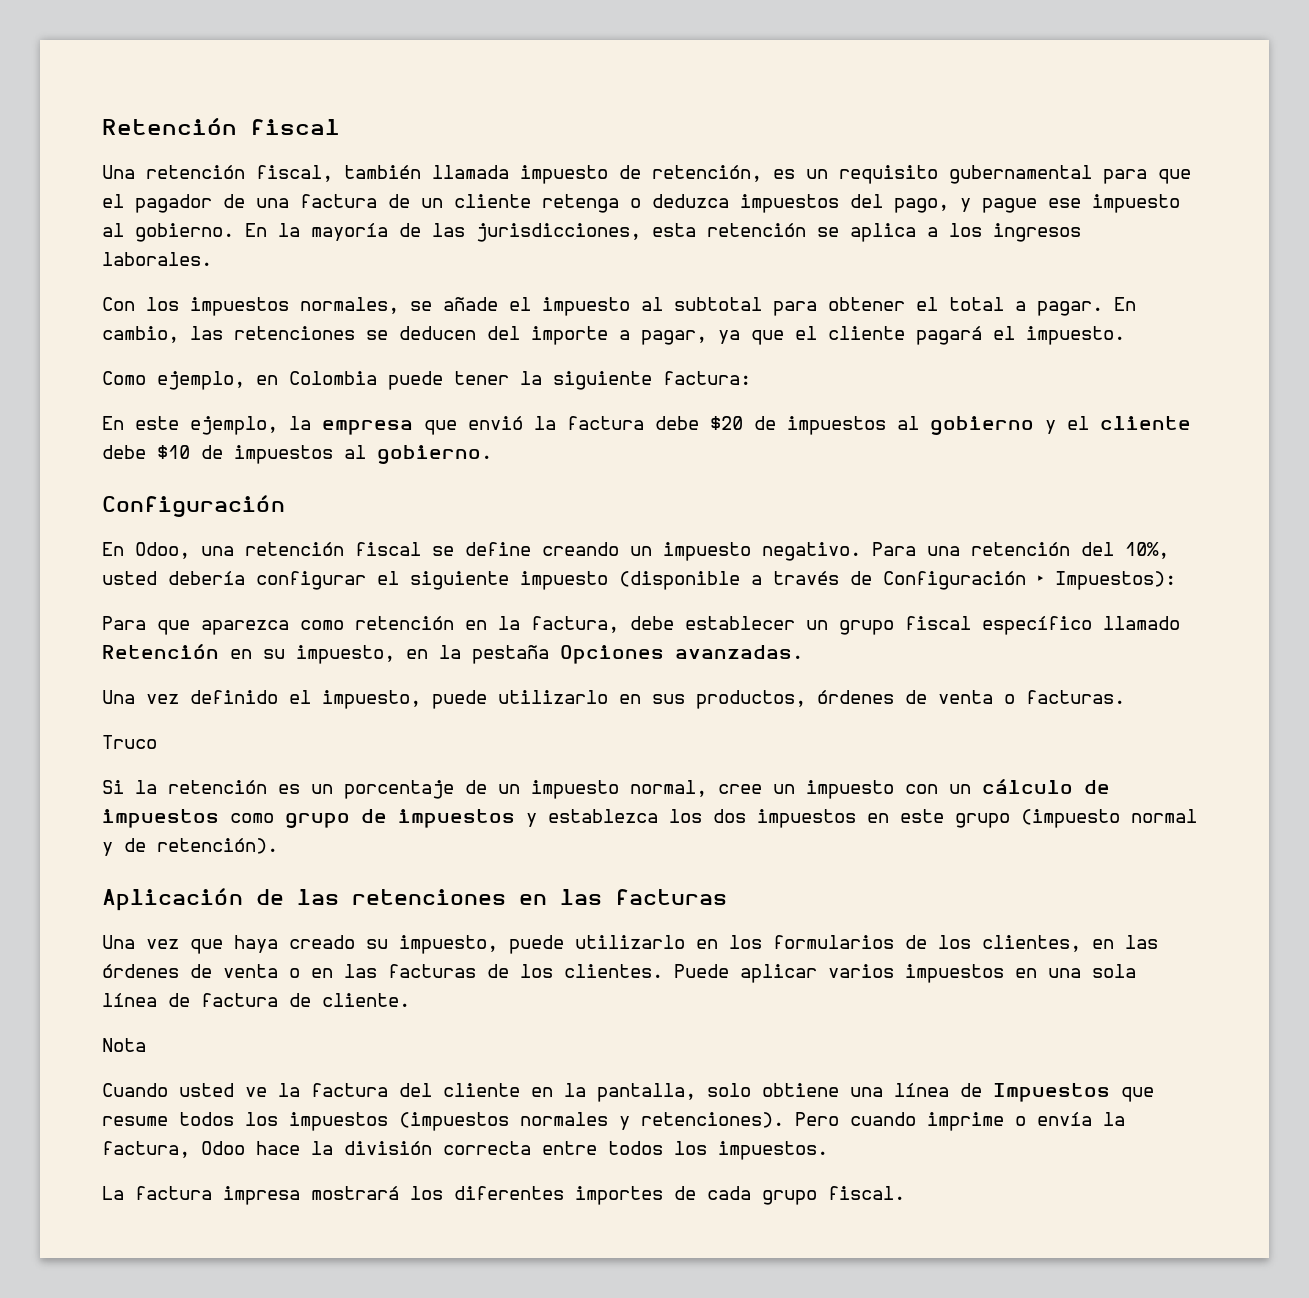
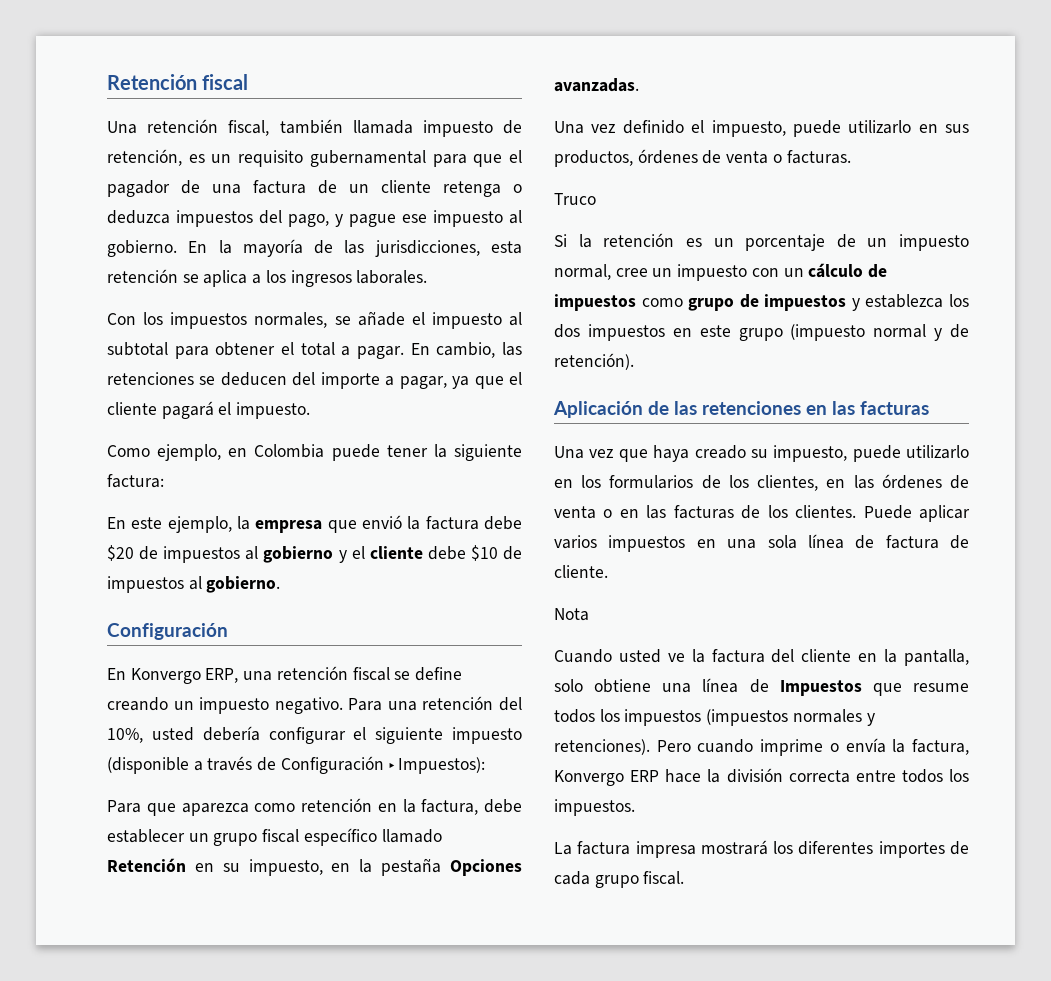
- En Odoo, una retención fiscal se define creando un impuesto negativo.
+ En Konvergo ERP, una retención fiscal se define creando un impuesto negativo.
- Pero cuando imprime o envía la factura, Odoo hace la división correcta entre todos los impuestos.
+ Pero cuando imprime o envía la factura, Konvergo ERP hace la división correcta entre todos los impuestos.

